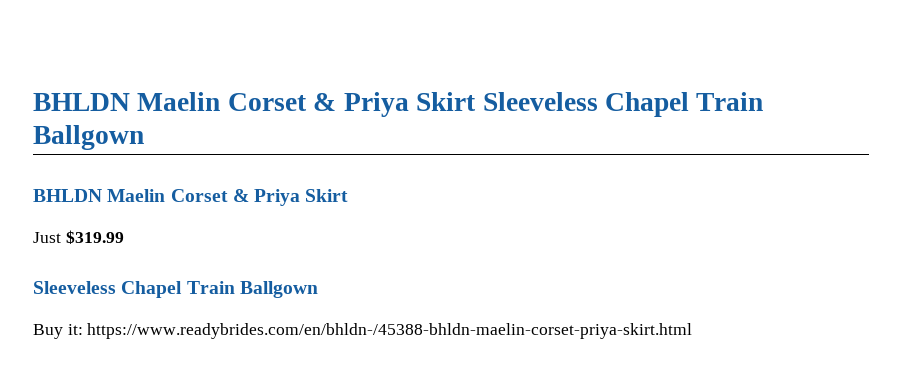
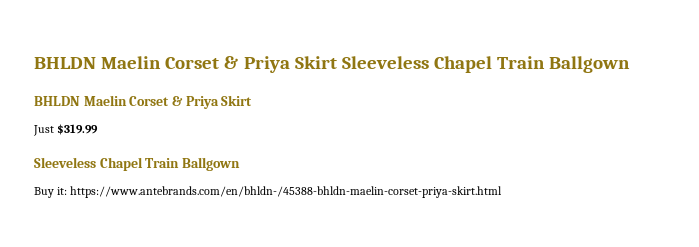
- Buy it: https://www.readybrides.com/en/bhldn-/45388-bhldn-maelin-corset-priya-skirt.html
+ Buy it: https://www.antebrands.com/en/bhldn-/45388-bhldn-maelin-corset-priya-skirt.html

